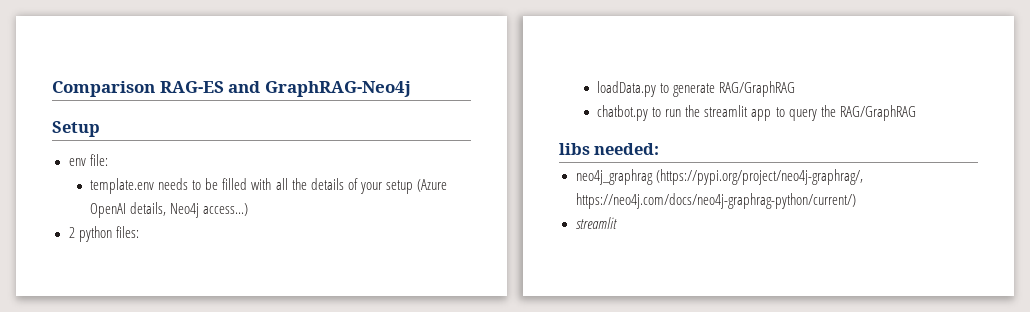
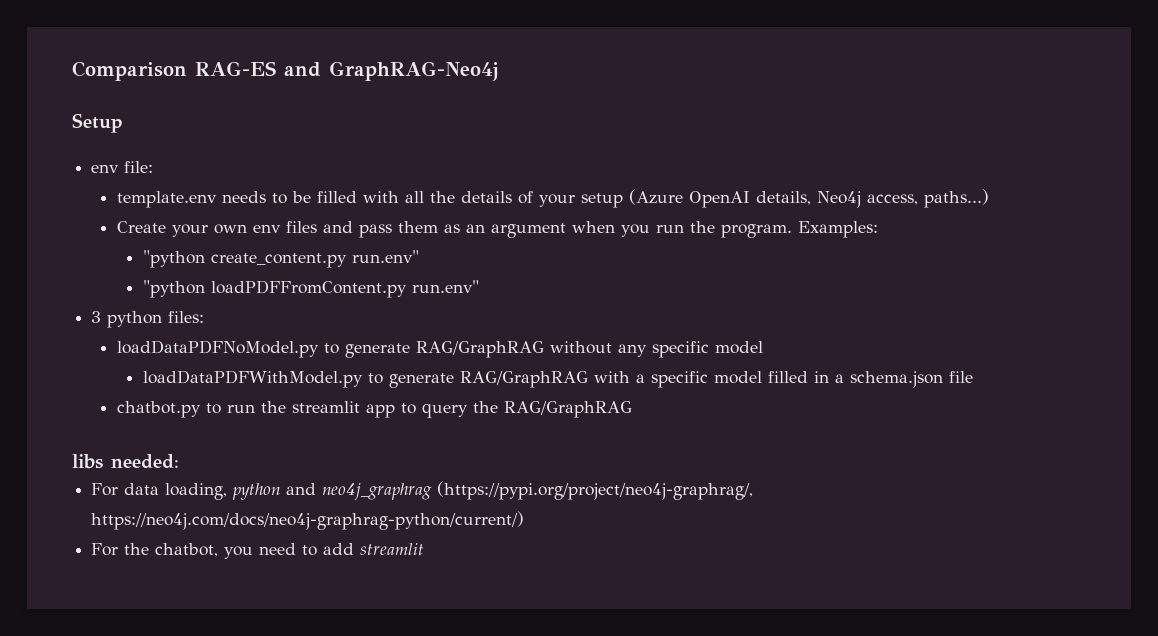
- template.env needs to be filled with all the details of your setup (Azure OpenAI details, Neo4j access...)
- 2 python files:
+ template.env needs to be filled with all the details of your setup (Azure OpenAI details, Neo4j access, paths...)
+ Create your own env files and pass them as an argument when you run the program. Examples:
+ "python create_content.py run.env"
+ "python loadPDFFromContent.py run.env"
+ 3 python files:
- loadData.py to generate RAG/GraphRAG
+ loadDataPDFNoModel.py to generate RAG/GraphRAG without any specific model
+ loadDataPDFWithModel.py to generate RAG/GraphRAG with a specific model filled in a schema.json file
- neo4j_graphrag (https://pypi.org/project/neo4j-graphrag/, https://neo4j.com/docs/neo4j-graphrag-python/current/)
- streamlit
+ For data loading, python and neo4j_graphrag (https://pypi.org/project/neo4j-graphrag/, https://neo4j.com/docs/neo4j-graphrag-python/current/)
+ For the chatbot, you need to add streamlit

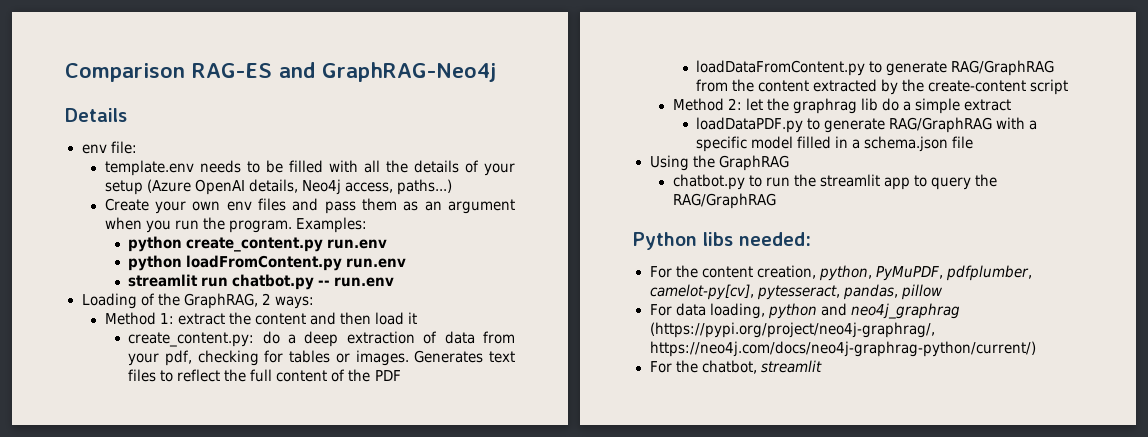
- Setup
+ Details
- "python create_content.py run.env"
- "python loadPDFFromContent.py run.env"
- 3 python files:
- loadDataPDFNoModel.py to generate RAG/GraphRAG without any specific model
- loadDataPDFWithModel.py to generate RAG/GraphRAG with a specific model filled in a schema.json file
+ python create_content.py run.env
+ python loadFromContent.py run.env
+ streamlit run chatbot.py -- run.env
+ Loading of the GraphRAG, 2 ways:
+ Method 1: extract the content and then load it
+ create_content.py: do a deep extraction of data from your pdf, checking for tables or images. Generates text files to reflect the full content of the PDF
+ loadDataFromContent.py to generate RAG/GraphRAG from the content extracted by the create-content script
+ Method 2: let the graphrag lib do a simple extract
+ loadDataPDF.py to generate RAG/GraphRAG with a specific model filled in a schema.json file
+ Using the GraphRAG
- libs needed:
+ Python libs needed:
+ For the content creation, python, PyMuPDF, pdfplumber, camelot-py[cv], pytesseract, pandas, pillow
- For the chatbot, you need to add streamlit
+ For the chatbot, streamlit

